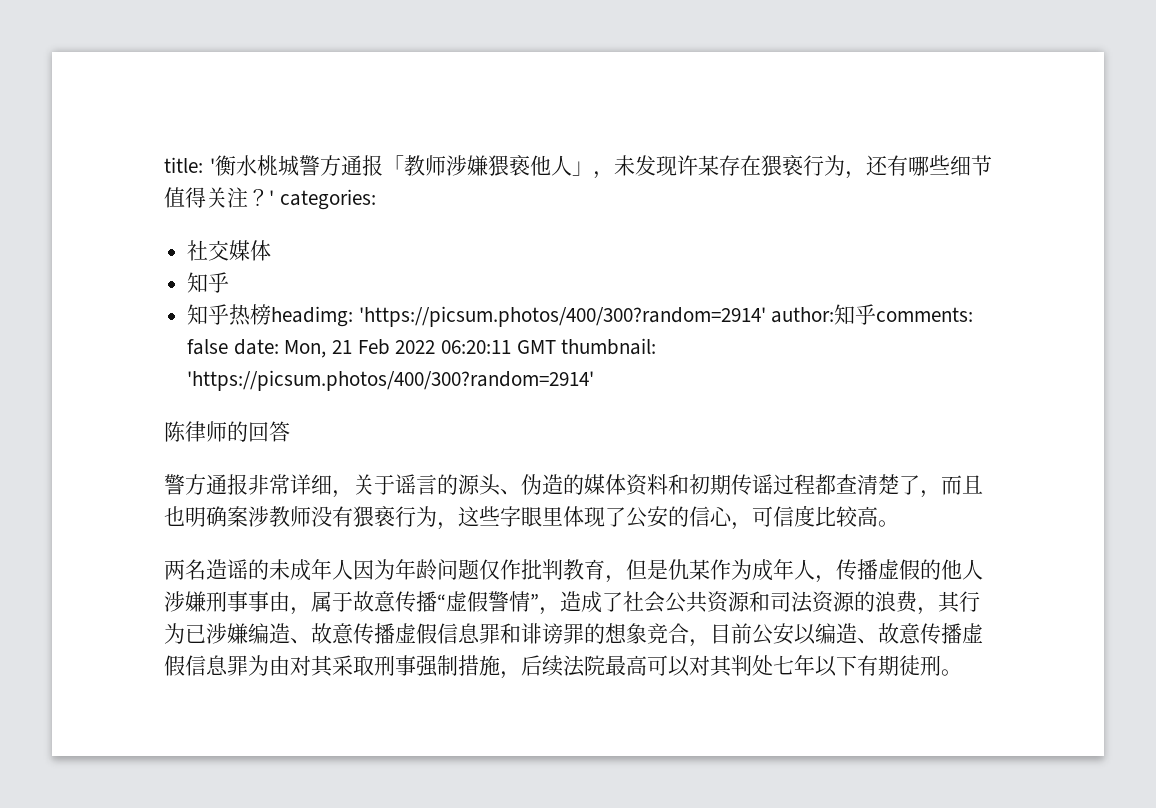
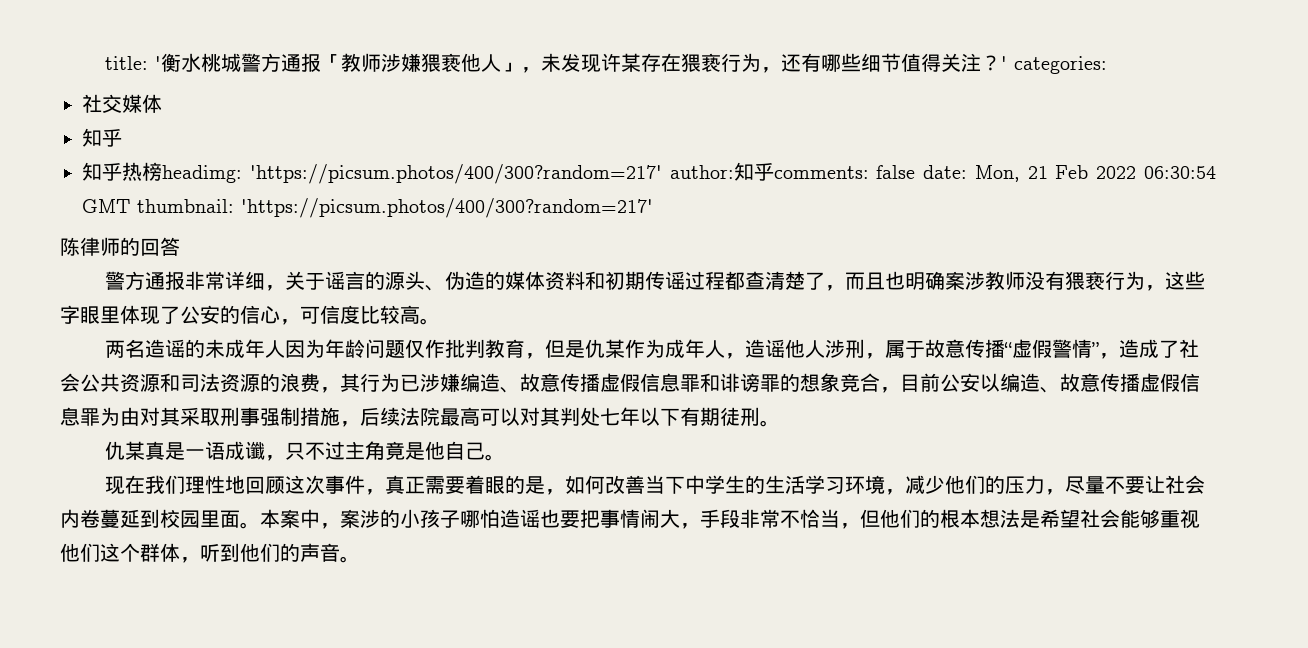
- 知乎热榜headimg: 'https://picsum.photos/400/300?random=2914' author:知乎comments: false date: Mon, 21 Feb 2022 06:20:11 GMT thumbnail: 'https://picsum.photos/400/300?random=2914'
+ 知乎热榜headimg: 'https://picsum.photos/400/300?random=217' author:知乎comments: false date: Mon, 21 Feb 2022 06:30:54 GMT thumbnail: 'https://picsum.photos/400/300?random=217'
- 两名造谣的未成年人因为年龄问题仅作批判教育，但是仇某作为成年人，传播虚假的他人涉嫌刑事事由，属于故意传播“虚假警情”，造成了社会公共资源和司法资源的浪费，其行为已涉嫌编造、故意传播虚假信息罪和诽谤罪的想象竞合，目前公安以编造、故意传播虚假信息罪为由对其采取刑事强制措施，后续法院最高可以对其判处七年以下有期徒刑。
+ 两名造谣的未成年人因为年龄问题仅作批判教育，但是仇某作为成年人，造谣他人涉刑，属于故意传播“虚假警情”，造成了社会公共资源和司法资源的浪费，其行为已涉嫌编造、故意传播虚假信息罪和诽谤罪的想象竞合，目前公安以编造、故意传播虚假信息罪为由对其采取刑事强制措施，后续法院最高可以对其判处七年以下有期徒刑。
+ 仇某真是一语成谶，只不过主角竟是他自己。
+ 现在我们理性地回顾这次事件，真正需要着眼的是，如何改善当下中学生的生活学习环境，减少他们的压力，尽量不要让社会内卷蔓延到校园里面。本案中，案涉的小孩子哪怕造谣也要把事情闹大，手段非常不恰当，但他们的根本想法是希望社会能够重视他们这个群体，听到他们的声音。

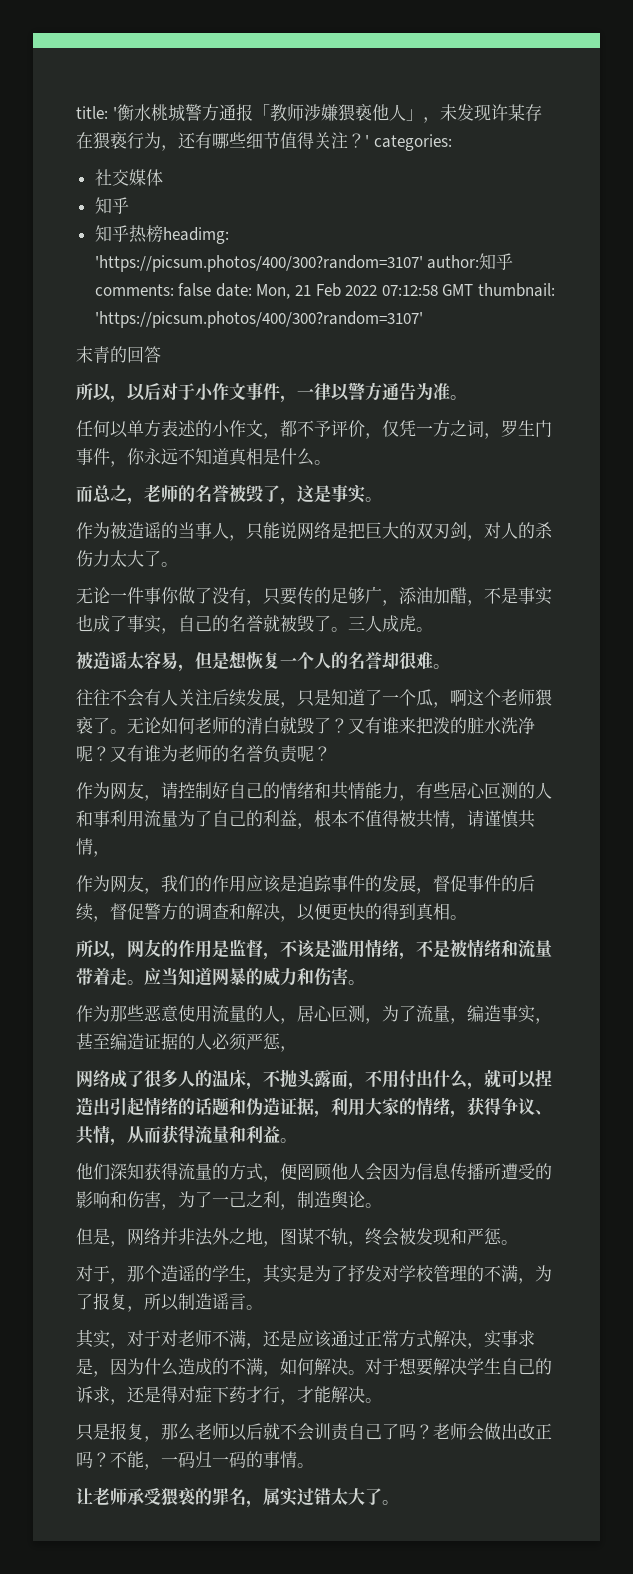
- 知乎热榜headimg: 'https://picsum.photos/400/300?random=217' author:知乎comments: false date: Mon, 21 Feb 2022 06:30:54 GMT thumbnail: 'https://picsum.photos/400/300?random=217'
- 陈律师的回答
+ 知乎热榜headimg: 'https://picsum.photos/400/300?random=3107' author:知乎comments: false date: Mon, 21 Feb 2022 07:12:58 GMT thumbnail: 'https://picsum.photos/400/300?random=3107'
+ 末青的回答
- 警方通报非常详细，关于谣言的源头、伪造的媒体资料和初期传谣过程都查清楚了，而且也明确案涉教师没有猥亵行为，这些字眼里体现了公安的信心，可信度比较高。
- 两名造谣的未成年人因为年龄问题仅作批判教育，但是仇某作为成年人，造谣他人涉刑，属于故意传播“虚假警情”，造成了社会公共资源和司法资源的浪费，其行为已涉嫌编造、故意传播虚假信息罪和诽谤罪的想象竞合，目前公安以编造、故意传播虚假信息罪为由对其采取刑事强制措施，后续法院最高可以对其判处七年以下有期徒刑。
- 仇某真是一语成谶，只不过主角竟是他自己。
- 现在我们理性地回顾这次事件，真正需要着眼的是，如何改善当下中学生的生活学习环境，减少他们的压力，尽量不要让社会内卷蔓延到校园里面。本案中，案涉的小孩子哪怕造谣也要把事情闹大，手段非常不恰当，但他们的根本想法是希望社会能够重视他们这个群体，听到他们的声音。
+ 所以，以后对于小作文事件，一律以警方通告为准。
+ 任何以单方表述的小作文，都不予评价，仅凭一方之词，罗生门事件，你永远不知道真相是什么。
+ 而总之，老师的名誉被毁了，这是事实。
+ 作为被造谣的当事人，只能说网络是把巨大的双刃剑，对人的杀伤力太大了。
+ 无论一件事你做了没有，只要传的足够广，添油加醋，不是事实也成了事实，自己的名誉就被毁了。三人成虎。
+ 被造谣太容易，但是想恢复一个人的名誉却很难。
+ 往往不会有人关注后续发展，只是知道了一个瓜，啊这个老师猥亵了。无论如何老师的清白就毁了？又有谁来把泼的脏水洗净呢？又有谁为老师的名誉负责呢？
+ 作为网友，请控制好自己的情绪和共情能力，有些居心叵测的人和事利用流量为了自己的利益，根本不值得被共情，请谨慎共情，
+ 作为网友，我们的作用应该是追踪事件的发展，督促事件的后续，督促警方的调查和解决，以便更快的得到真相。
+ 所以，网友的作用是监督，不该是滥用情绪，不是被情绪和流量带着走。应当知道网暴的威力和伤害。
+ 作为那些恶意使用流量的人，居心叵测，为了流量，编造事实，甚至编造证据的人必须严惩，
+ 网络成了很多人的温床，不抛头露面，不用付出什么，就可以捏造出引起情绪的话题和伪造证据，利用大家的情绪，获得争议、共情，从而获得流量和利益。
+ 他们深知获得流量的方式，便罔顾他人会因为信息传播所遭受的影响和伤害，为了一己之利，制造舆论。
+ 但是，网络并非法外之地，图谋不轨，终会被发现和严惩。
+ 对于，那个造谣的学生，其实是为了抒发对学校管理的不满，为了报复，所以制造谣言。
+ 其实，对于对老师不满，还是应该通过正常方式解决，实事求是，因为什么造成的不满，如何解决。对于想要解决学生自己的诉求，还是得对症下药才行，才能解决。
+ 只是报复，那么老师以后就不会训责自己了吗？老师会做出改正吗？不能，一码归一码的事情。
+ 让老师承受猥亵的罪名，属实过错太大了。

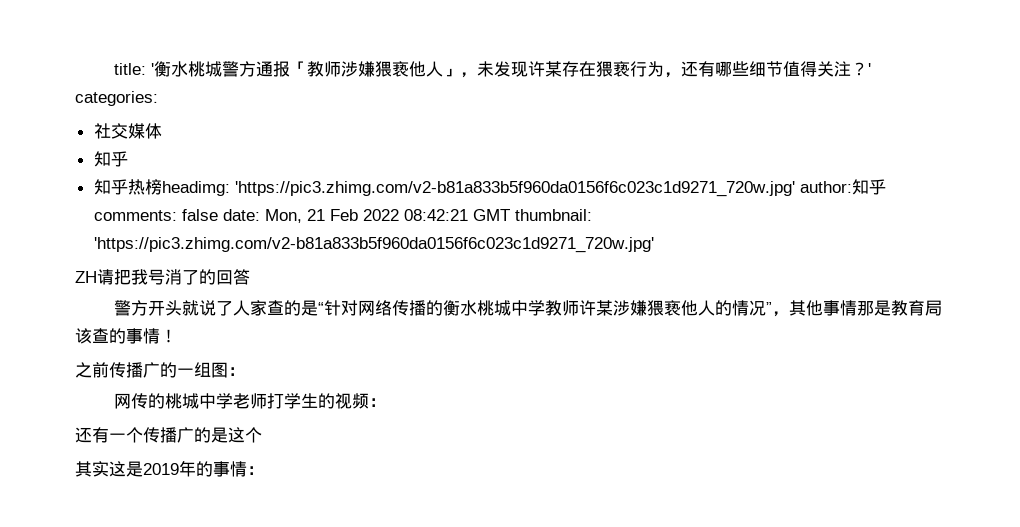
- 知乎热榜headimg: 'https://picsum.photos/400/300?random=3107' author:知乎comments: false date: Mon, 21 Feb 2022 07:12:58 GMT thumbnail: 'https://picsum.photos/400/300?random=3107'
- 末青的回答
- 所以，以后对于小作文事件，一律以警方通告为准。
- 任何以单方表述的小作文，都不予评价，仅凭一方之词，罗生门事件，你永远不知道真相是什么。
- 而总之，老师的名誉被毁了，这是事实。
- 作为被造谣的当事人，只能说网络是把巨大的双刃剑，对人的杀伤力太大了。
- 无论一件事你做了没有，只要传的足够广，添油加醋，不是事实也成了事实，自己的名誉就被毁了。三人成虎。
- 被造谣太容易，但是想恢复一个人的名誉却很难。
- 往往不会有人关注后续发展，只是知道了一个瓜，啊这个老师猥亵了。无论如何老师的清白就毁了？又有谁来把泼的脏水洗净呢？又有谁为老师的名誉负责呢？
- 作为网友，请控制好自己的情绪和共情能力，有些居心叵测的人和事利用流量为了自己的利益，根本不值得被共情，请谨慎共情，
- 作为网友，我们的作用应该是追踪事件的发展，督促事件的后续，督促警方的调查和解决，以便更快的得到真相。
- 所以，网友的作用是监督，不该是滥用情绪，不是被情绪和流量带着走。应当知道网暴的威力和伤害。
- 作为那些恶意使用流量的人，居心叵测，为了流量，编造事实，甚至编造证据的人必须严惩，
- 网络成了很多人的温床，不抛头露面，不用付出什么，就可以捏造出引起情绪的话题和伪造证据，利用大家的情绪，获得争议、共情，从而获得流量和利益。
- 他们深知获得流量的方式，便罔顾他人会因为信息传播所遭受的影响和伤害，为了一己之利，制造舆论。
- 但是，网络并非法外之地，图谋不轨，终会被发现和严惩。
- 对于，那个造谣的学生，其实是为了抒发对学校管理的不满，为了报复，所以制造谣言。
- 其实，对于对老师不满，还是应该通过正常方式解决，实事求是，因为什么造成的不满，如何解决。对于想要解决学生自己的诉求，还是得对症下药才行，才能解决。
- 只是报复，那么老师以后就不会训责自己了吗？老师会做出改正吗？不能，一码归一码的事情。
- 让老师承受猥亵的罪名，属实过错太大了。
+ 知乎热榜headimg: 'https://pic3.zhimg.com/v2-b81a833b5f960da0156f6c023c1d9271_720w.jpg' author:知乎comments: false date: Mon, 21 Feb 2022 08:42:21 GMT thumbnail: 'https://pic3.zhimg.com/v2-b81a833b5f960da0156f6c023c1d9271_720w.jpg'
+ ZH请把我号消了的回答
+ 警方开头就说了人家查的是“针对网络传播的衡水桃城中学教师许某涉嫌猥亵他人的情况”，其他事情那是教育局该查的事情！
+ 之前传播广的一组图：
+ 网传的桃城中学老师打学生的视频：
+ 还有一个传播广的是这个
+ 其实这是2019年的事情：

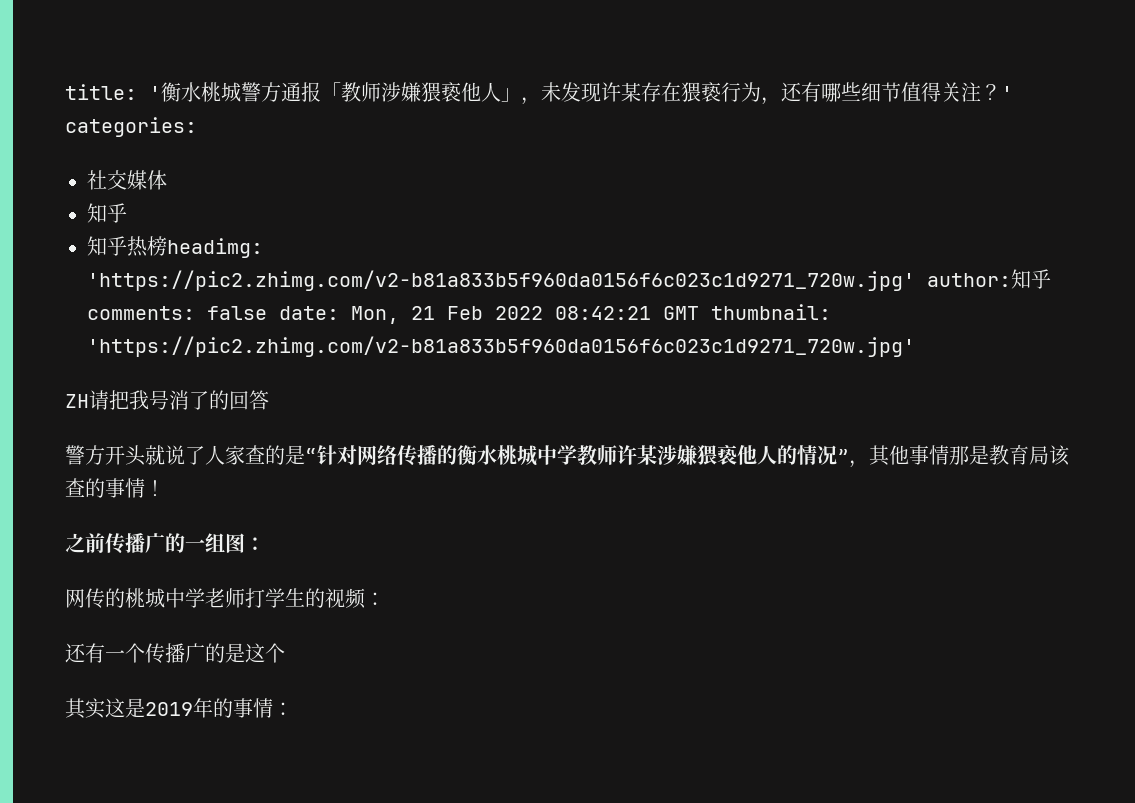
- 知乎热榜headimg: 'https://pic3.zhimg.com/v2-b81a833b5f960da0156f6c023c1d9271_720w.jpg' author:知乎comments: false date: Mon, 21 Feb 2022 08:42:21 GMT thumbnail: 'https://pic3.zhimg.com/v2-b81a833b5f960da0156f6c023c1d9271_720w.jpg'
+ 知乎热榜headimg: 'https://pic2.zhimg.com/v2-b81a833b5f960da0156f6c023c1d9271_720w.jpg' author:知乎comments: false date: Mon, 21 Feb 2022 08:42:21 GMT thumbnail: 'https://pic2.zhimg.com/v2-b81a833b5f960da0156f6c023c1d9271_720w.jpg'

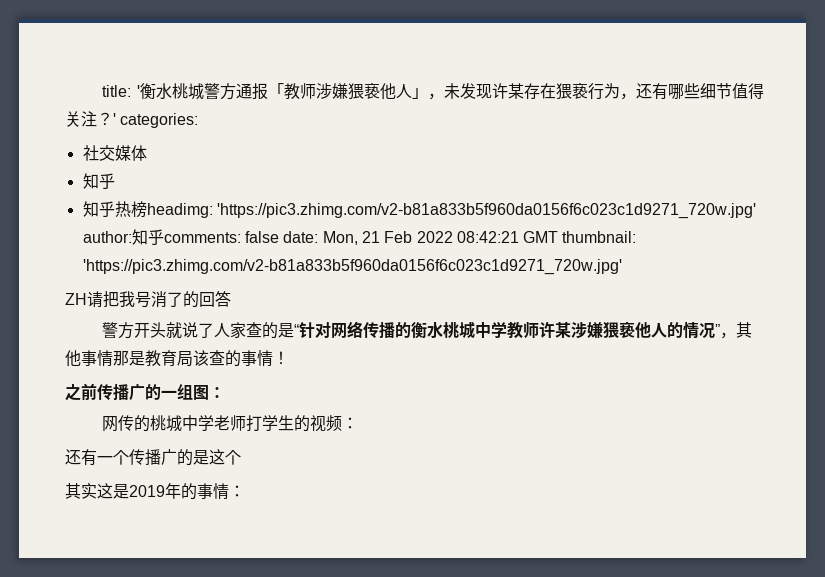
- 知乎热榜headimg: 'https://pic2.zhimg.com/v2-b81a833b5f960da0156f6c023c1d9271_720w.jpg' author:知乎comments: false date: Mon, 21 Feb 2022 08:42:21 GMT thumbnail: 'https://pic2.zhimg.com/v2-b81a833b5f960da0156f6c023c1d9271_720w.jpg'
+ 知乎热榜headimg: 'https://pic3.zhimg.com/v2-b81a833b5f960da0156f6c023c1d9271_720w.jpg' author:知乎comments: false date: Mon, 21 Feb 2022 08:42:21 GMT thumbnail: 'https://pic3.zhimg.com/v2-b81a833b5f960da0156f6c023c1d9271_720w.jpg'

